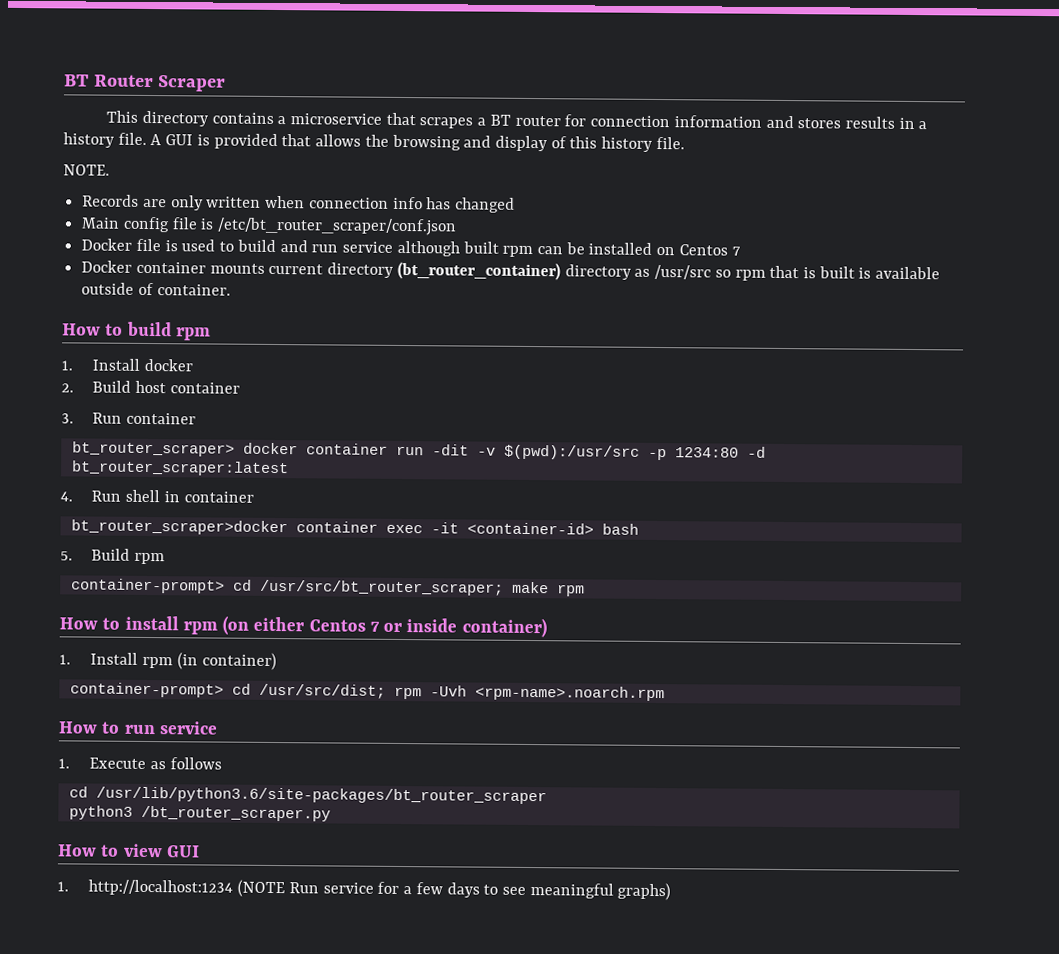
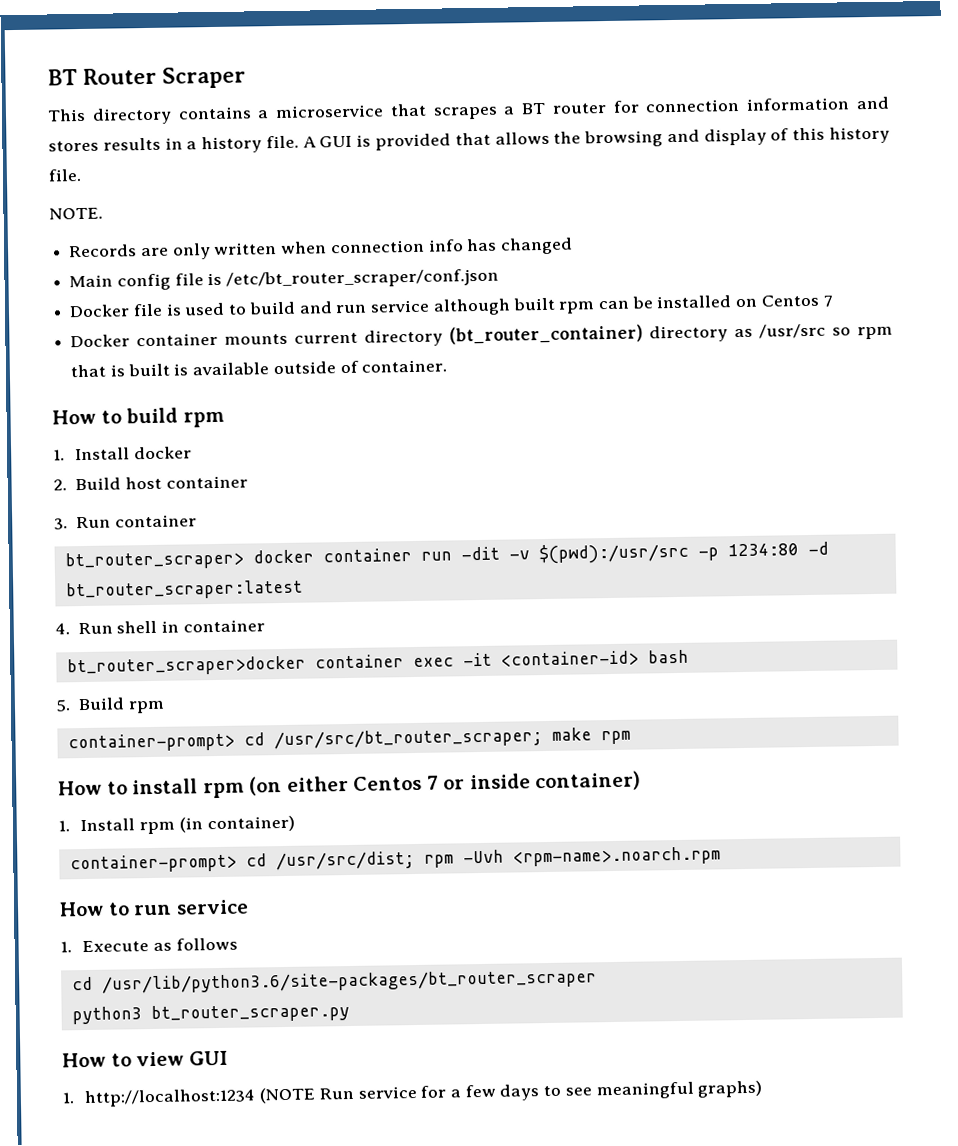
- python3 /bt_router_scraper.py
+ python3 bt_router_scraper.py

